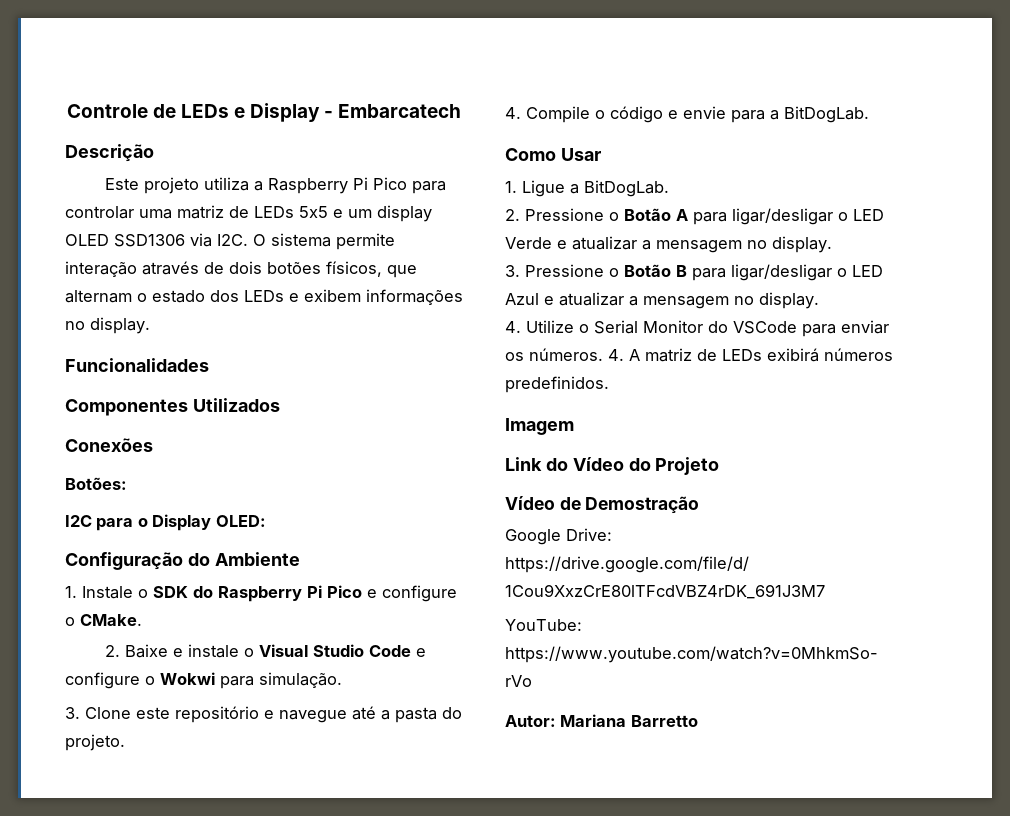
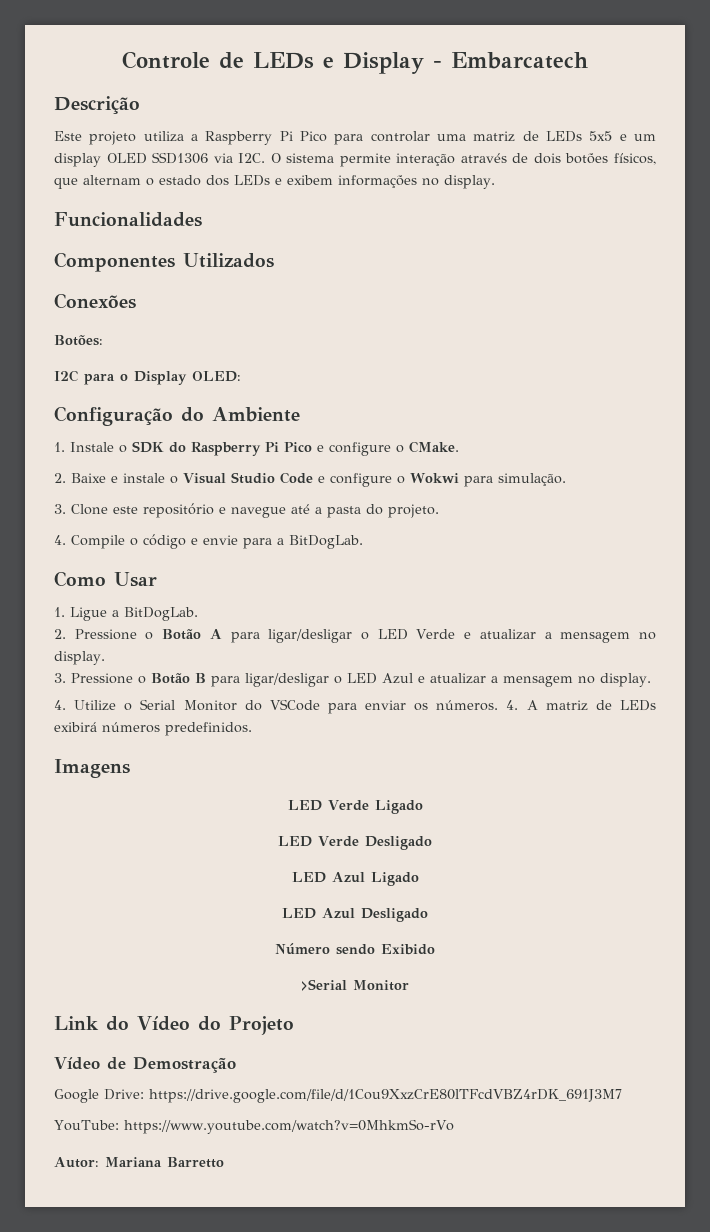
- Imagem
+ Imagens
+ LED Verde Ligado
+ LED Verde Desligado
+ LED Azul Ligado
+ LED Azul Desligado
+ Número sendo Exibido
+ >Serial Monitor

